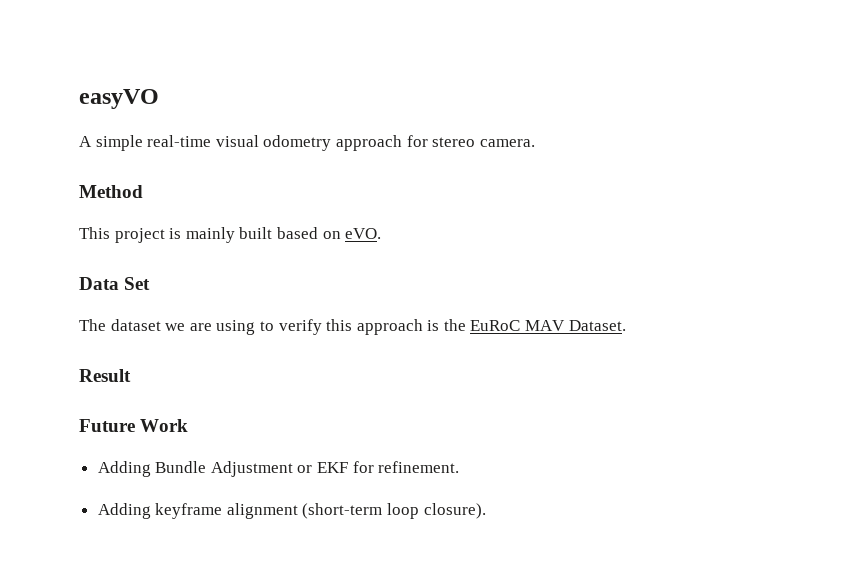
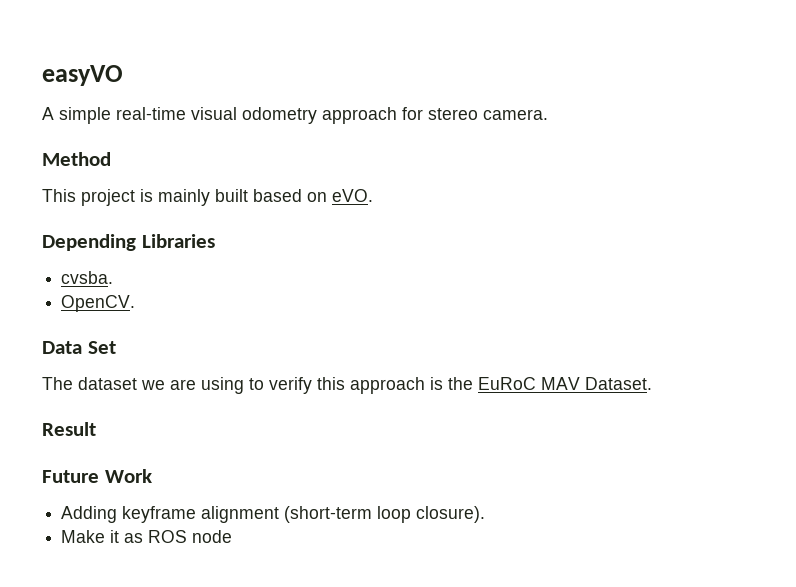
+ Depending Libraries
+ cvsba.
+ OpenCV.
- Adding Bundle Adjustment or EKF for refinement.
+ Make it as ROS node

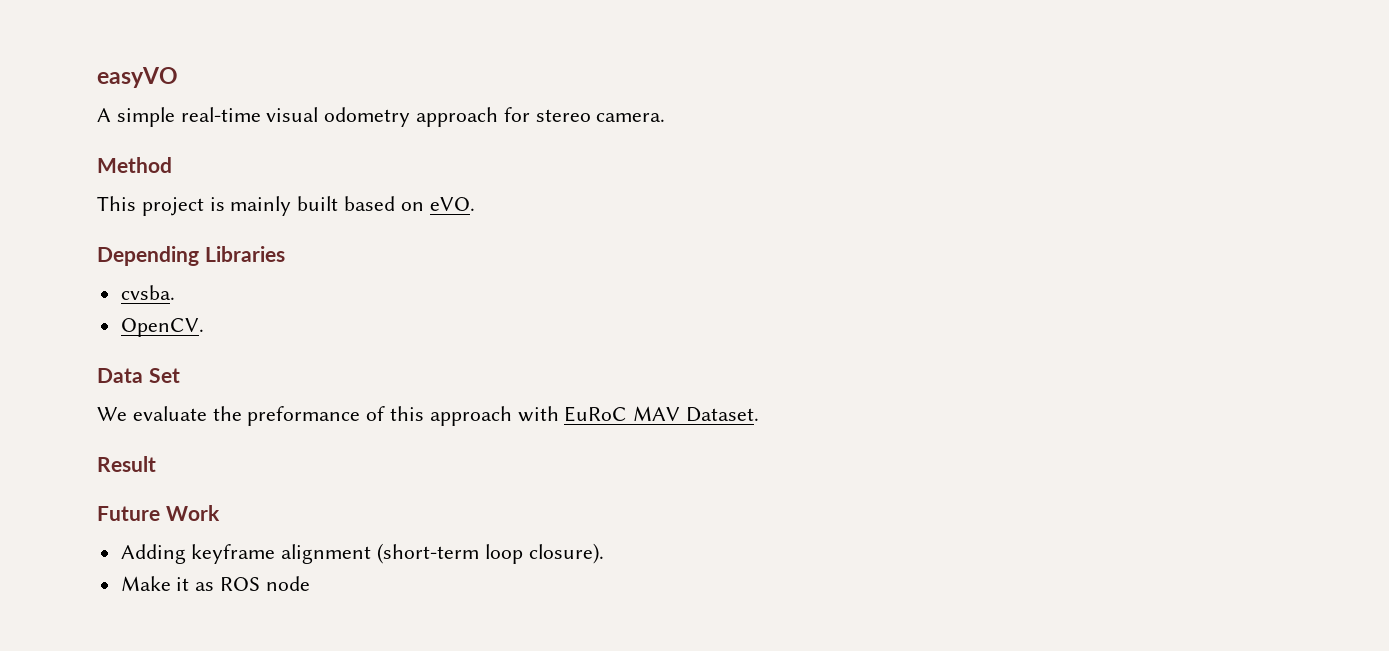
- The dataset we are using to verify this approach is the EuRoC MAV Dataset.
+ We evaluate the preformance of this approach with EuRoC MAV Dataset.

